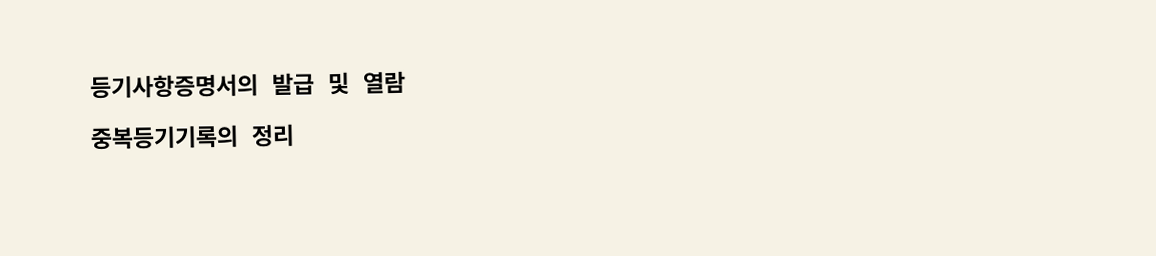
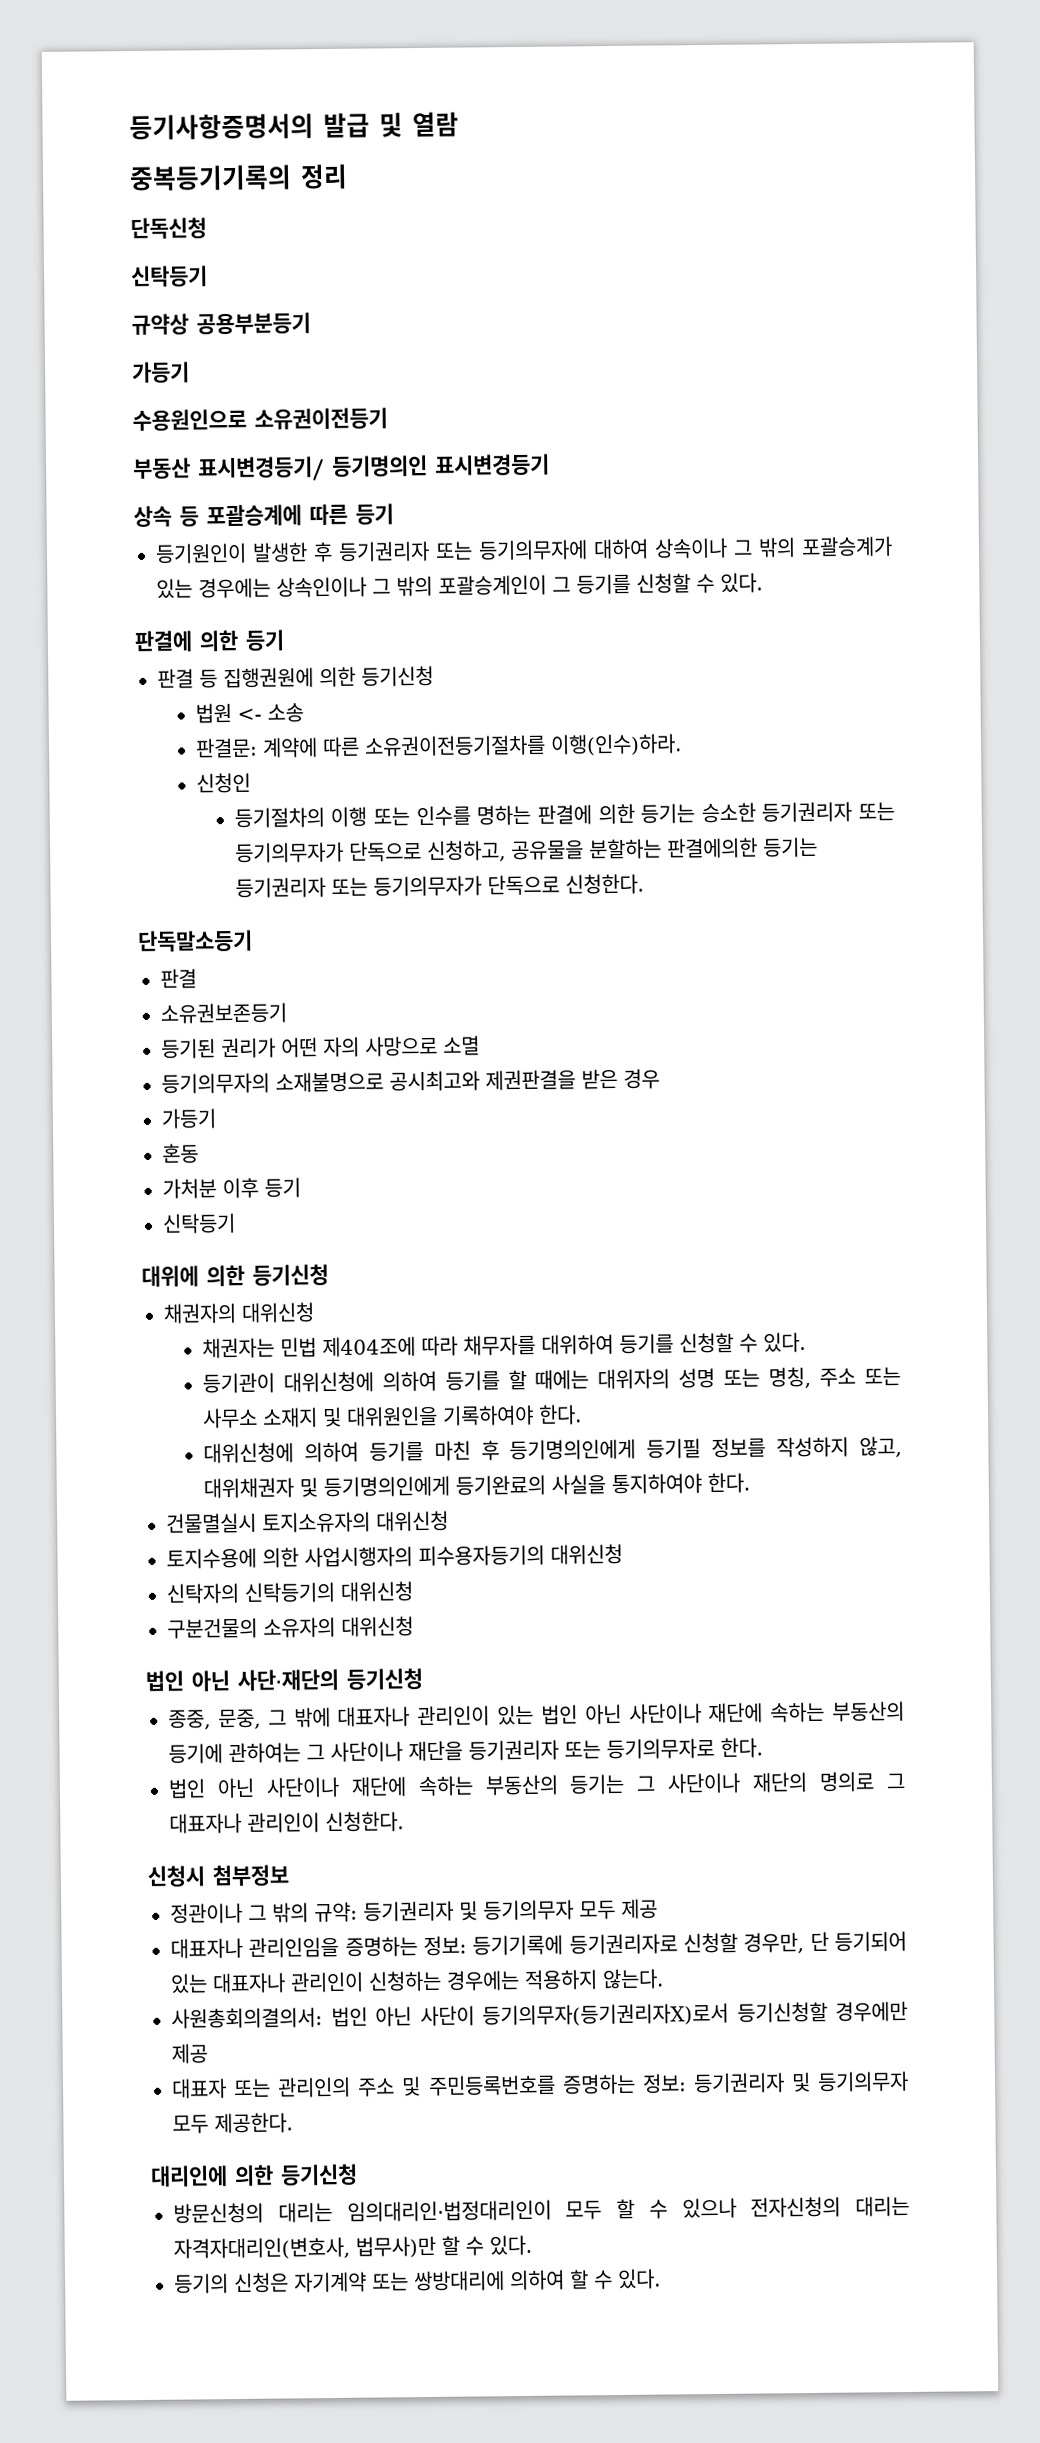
+ 단독신청
+ 신탁등기
+ 규약상 공용부분등기
+ 가등기
+ 수용원인으로 소유권이전등기
+ 부동산 표시변경등기/ 등기명의인 표시변경등기
+ 상속 등 포괄승계에 따른 등기
+ 등기원인이 발생한 후 등기권리자 또는 등기의무자에 대하여 상속이나 그 밖의 포괄승계가 있는 경우에는 상속인이나 그 밖의 포괄승계인이 그 등기를 신청할 수 있다.
+ 판결에 의한 등기
+ 판결 등 집행권원에 의한 등기신청
+ 법원 <- 소송
+ 판결문: 계약에 따른 소유권이전등기절차를 이행(인수)하라.
+ 신청인
+ 등기절차의 이행 또는 인수를 명하는 판결에 의한 등기는 승소한 등기권리자 또는 등기의무자가 단독으로 신청하고, 공유물을 분할하는 판결에의한 등기는 등기권리자 또는 등기의무자가 단독으로 신청한다.
+ 단독말소등기
+ 판결
+ 소유권보존등기
+ 등기된 권리가 어떤 자의 사망으로 소멸
+ 등기의무자의 소재불명으로 공시최고와 제권판결을 받은 경우
+ 가등기
+ 혼동
+ 가처분 이후 등기
+ 신탁등기
+ 대위에 의한 등기신청
+ 채권자의 대위신청
+ 채권자는 민법 제404조에 따라 채무자를 대위하여 등기를 신청할 수 있다.
+ 등기관이 대위신청에 의하여 등기를 할 때에는 대위자의 성명 또는 명칭, 주소 또는 사무소 소재지 및 대위원인을 기록하여야 한다.
+ 대위신청에 의하여 등기를 마친 후 등기명의인에게 등기필 정보를 작성하지 않고, 대위채권자 및 등기명의인에게 등기완료의 사실을 통지하여야 한다.
+ 건물멸실시 토지소유자의 대위신청
+ 토지수용에 의한 사업시행자의 피수용자등기의 대위신청
+ 신탁자의 신탁등기의 대위신청
+ 구분건물의 소유자의 대위신청
+ 법인 아닌 사단·재단의 등기신청
+ 종중, 문중, 그 밖에 대표자나 관리인이 있는 법인 아닌 사단이나 재단에 속하는 부동산의 등기에 관하여는 그 사단이나 재단을 등기권리자 또는 등기의무자로 한다.
+ 법인 아닌 사단이나 재단에 속하는 부동산의 등기는 그 사단이나 재단의 명의로 그 대표자나 관리인이 신청한다.
+ 신청시 첨부정보
+ 정관이나 그 밖의 규약: 등기권리자 및 등기의무자 모두 제공
+ 대표자나 관리인임을 증명하는 정보: 등기기록에 등기권리자로 신청할 경우만, 단 등기되어 있는 대표자나 관리인이 신청하는 경우에는 적용하지 않는다.
+ 사원총회의결의서: 법인 아닌 사단이 등기의무자(등기권리자X)로서 등기신청할 경우에만 제공
+ 대표자 또는 관리인의 주소 및 주민등록번호를 증명하는 정보: 등기권리자 및 등기의무자 모두 제공한다.
+ 대리인에 의한 등기신청
+ 방문신청의 대리는 임의대리인·법정대리인이 모두 할 수 있으나 전자신청의 대리는 자격자대리인(변호사, 법무사)만 할 수 있다.
+ 등기의 신청은 자기계약 또는 쌍방대리에 의하여 할 수 있다.

